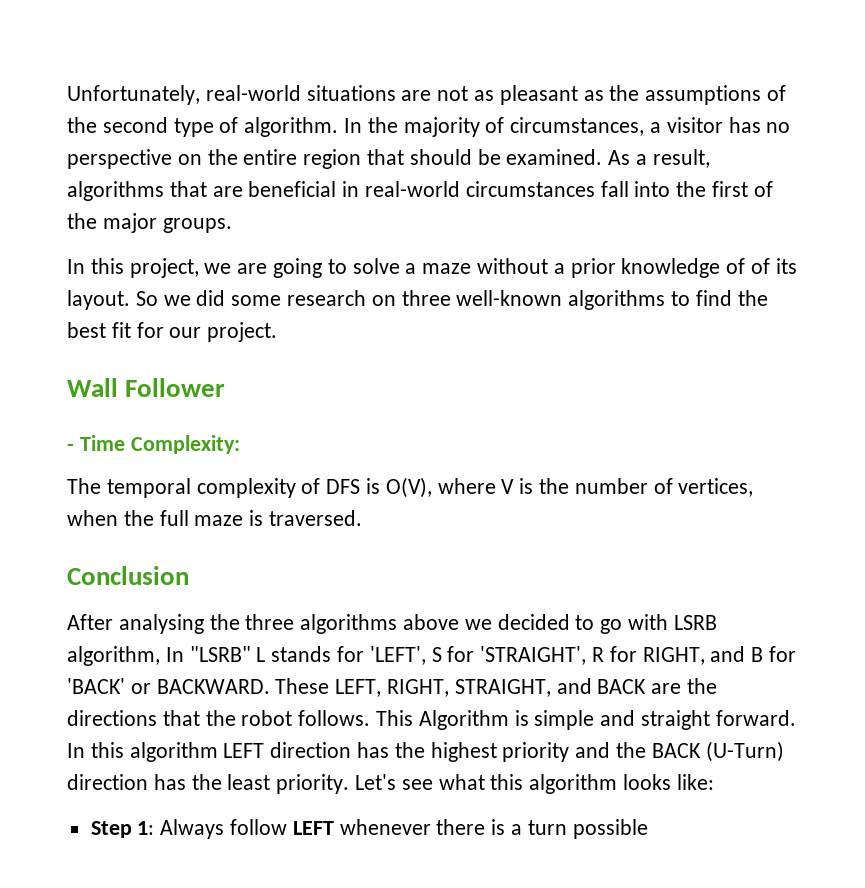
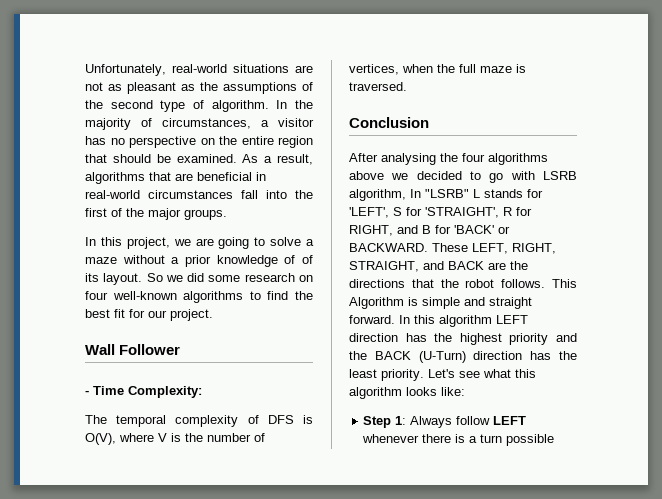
- So we did some research on three well-known algorithms to find the best fit for our project.
+ So we did some research on four well-known algorithms to find the best fit for our project.
- After analysing the three algorithms above we decided to go with LSRB algorithm, In "LSRB" L stands for 'LEFT', S for 'STRAIGHT', R for RIGHT, and B for 'BACK' or BACKWARD.
+ After analysing the four algorithms above we decided to go with LSRB algorithm, In "LSRB" L stands for 'LEFT', S for 'STRAIGHT', R for RIGHT, and B for 'BACK' or BACKWARD.

